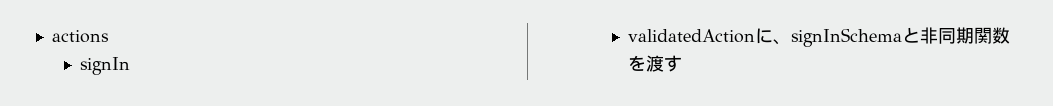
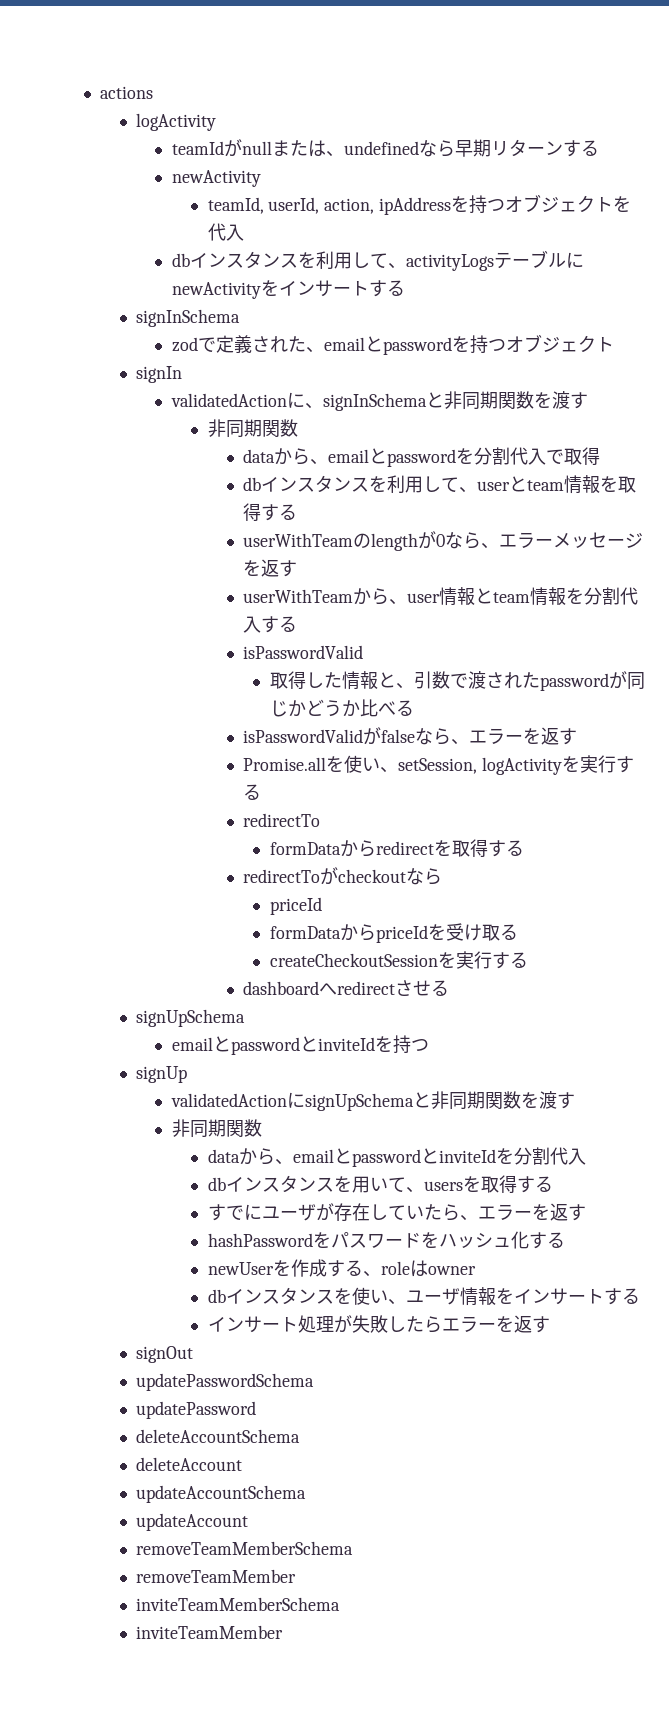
  actions
+ logActivity
+ teamIdがnullまたは、undefinedなら早期リターンする
+ newActivity
+ teamId, userId, action, ipAddressを持つオブジェクトを代入
+ dbインスタンスを利用して、activityLogsテーブルにnewActivityをインサートする
+ signInSchema
+ zodで定義された、emailとpasswordを持つオブジェクト
  validatedActionに、signInSchemaと非同期関数を渡す
+ 非同期関数
+ dataから、emailとpasswordを分割代入で取得
+ dbインスタンスを利用して、userとteam情報を取得する
+ userWithTeamのlengthが0なら、エラーメッセージを返す
+ userWithTeamから、user情報とteam情報を分割代入する
+ isPasswordValid
+ 取得した情報と、引数で渡されたpasswordが同じかどうか比べる
+ isPasswordValidがfalseなら、エラーを返す
+ Promise.allを使い、setSession, logActivityを実行する
+ redirectTo
+ formDataからredirectを取得する
+ redirectToがcheckoutなら
+ priceId
+ formDataからpriceIdを受け取る
+ createCheckoutSessionを実行する
+ dashboardへredirectさせる
+ signUpSchema
+ emailとpasswordとinviteIdを持つ
+ signUp
+ validatedActionにsignUpSchemaと非同期関数を渡す
+ 非同期関数
+ dataから、emailとpasswordとinviteIdを分割代入
+ dbインスタンスを用いて、usersを取得する
+ すでにユーザが存在していたら、エラーを返す
+ hashPasswordをパスワードをハッシュ化する
+ newUserを作成する、roleはowner
+ dbインスタンスを使い、ユーザ情報をインサートする
+ インサート処理が失敗したらエラーを返す
+ signOut
+ updatePasswordSchema
+ updatePassword
+ deleteAccountSchema
+ deleteAccount
+ updateAccountSchema
+ updateAccount
+ removeTeamMemberSchema
+ removeTeamMember
+ inviteTeamMemberSchema
+ inviteTeamMember

